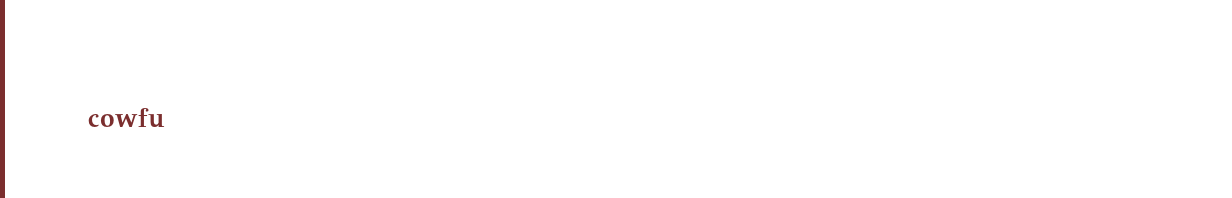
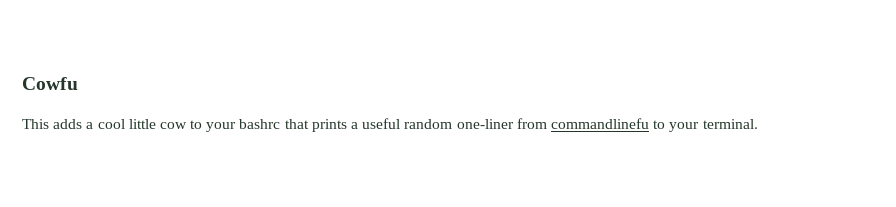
- cowfu
+ Cowfu
+ This adds a cool little cow to your bashrc that prints a useful random one-liner from commandlinefu to your terminal.

